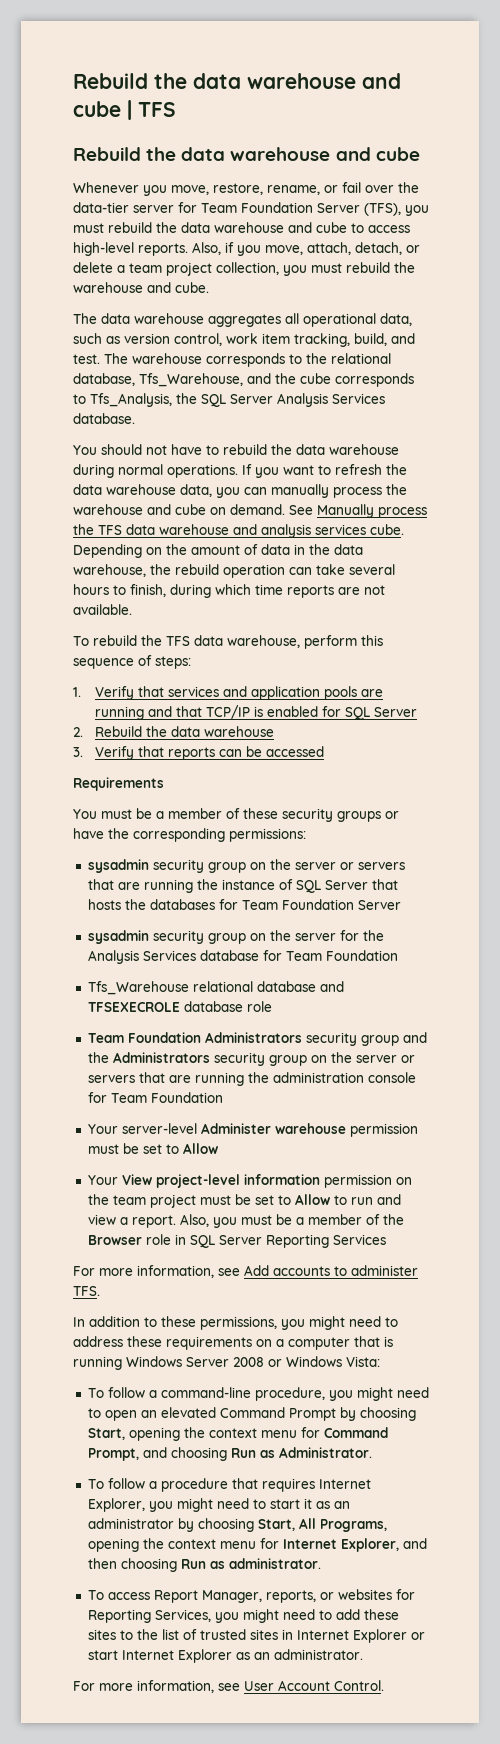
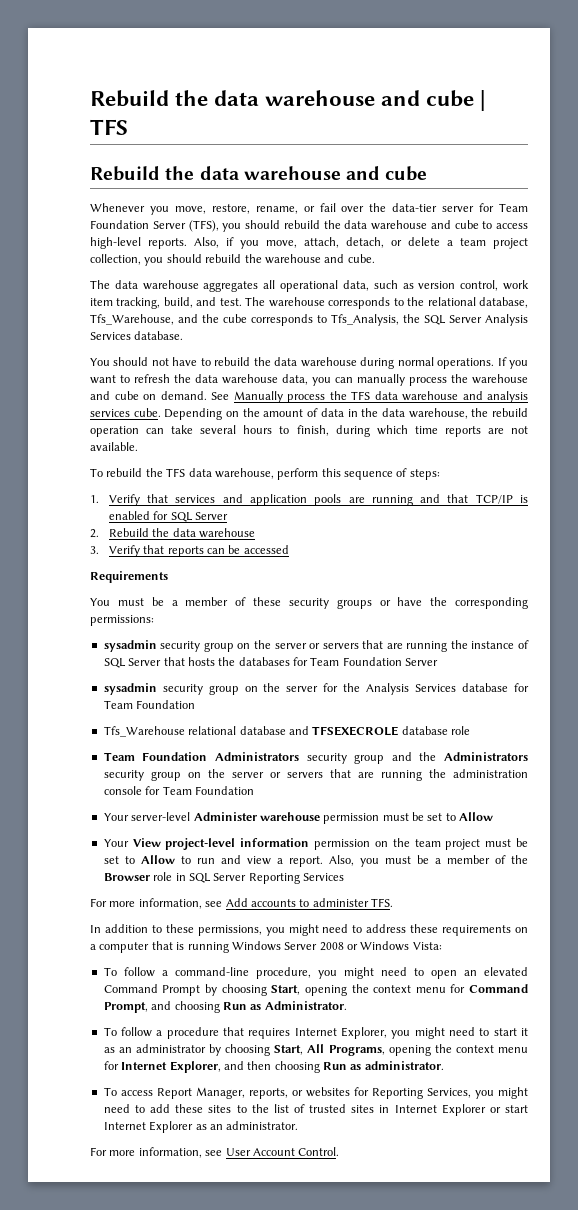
- Whenever you move, restore, rename, or fail over the data-tier server for Team Foundation Server (TFS), you must rebuild the data warehouse and cube to access high-level reports.
+ Whenever you move, restore, rename, or fail over the data-tier server for Team Foundation Server (TFS), you should rebuild the data warehouse and cube to access high-level reports.
- Also, if you move, attach, detach, or delete a team project collection, you must rebuild the warehouse and cube.
+ Also, if you move, attach, detach, or delete a team project collection, you should rebuild the warehouse and cube.

